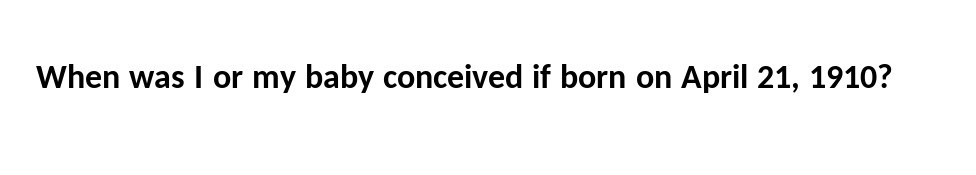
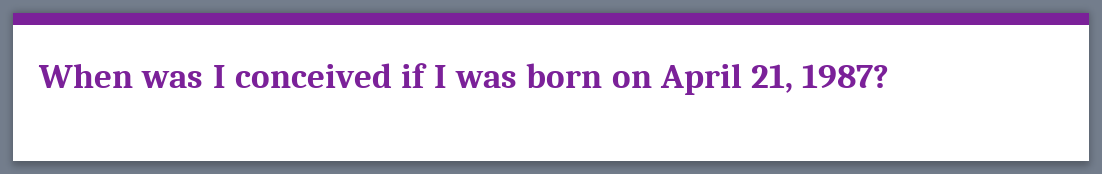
- When was I or my baby conceived if born on April 21, 1910?
+ When was I conceived if I was born on April 21, 1987?

